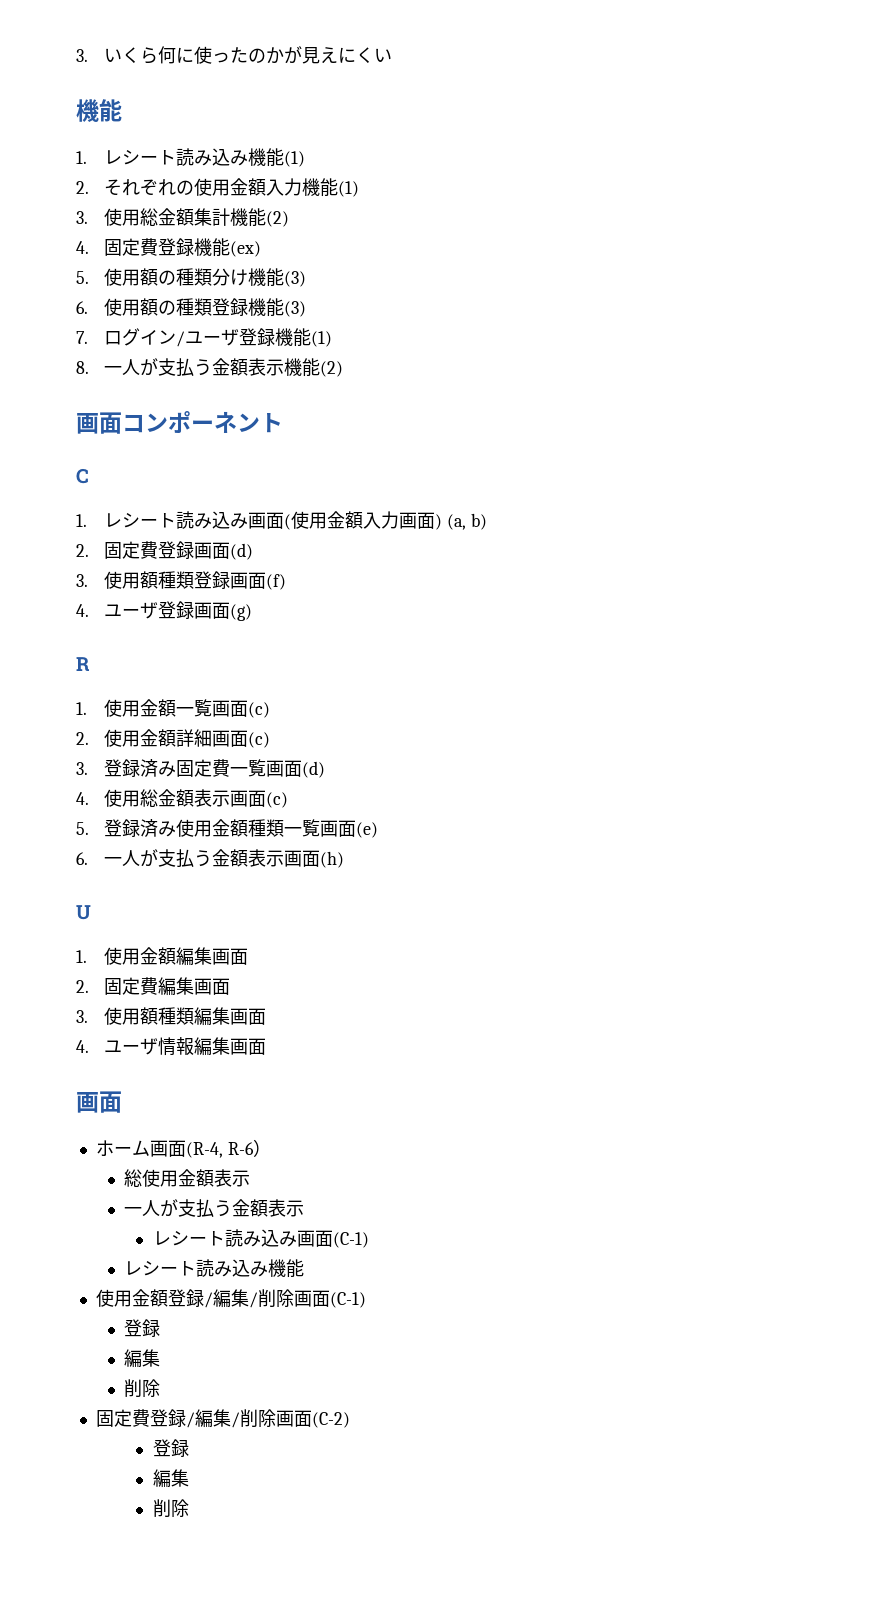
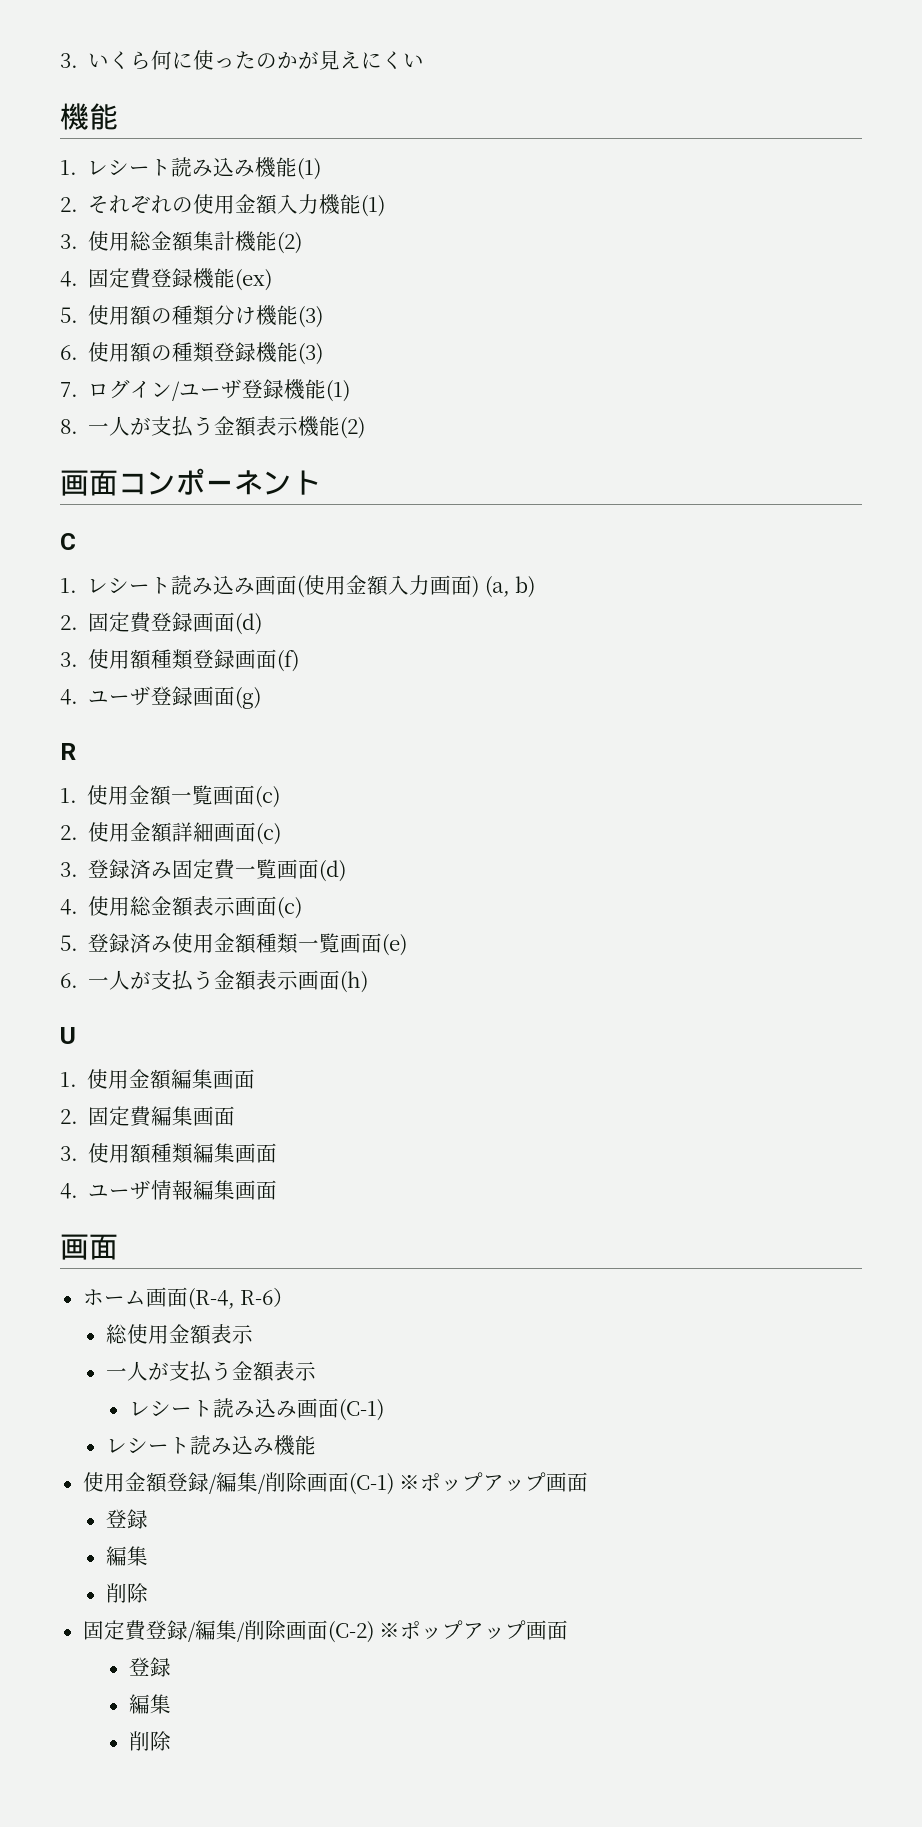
- 使用金額登録/編集/削除画面(C-1)
+ 使用金額登録/編集/削除画面(C-1) ※ポップアップ画面
- 固定費登録/編集/削除画面(C-2)
+ 固定費登録/編集/削除画面(C-2) ※ポップアップ画面

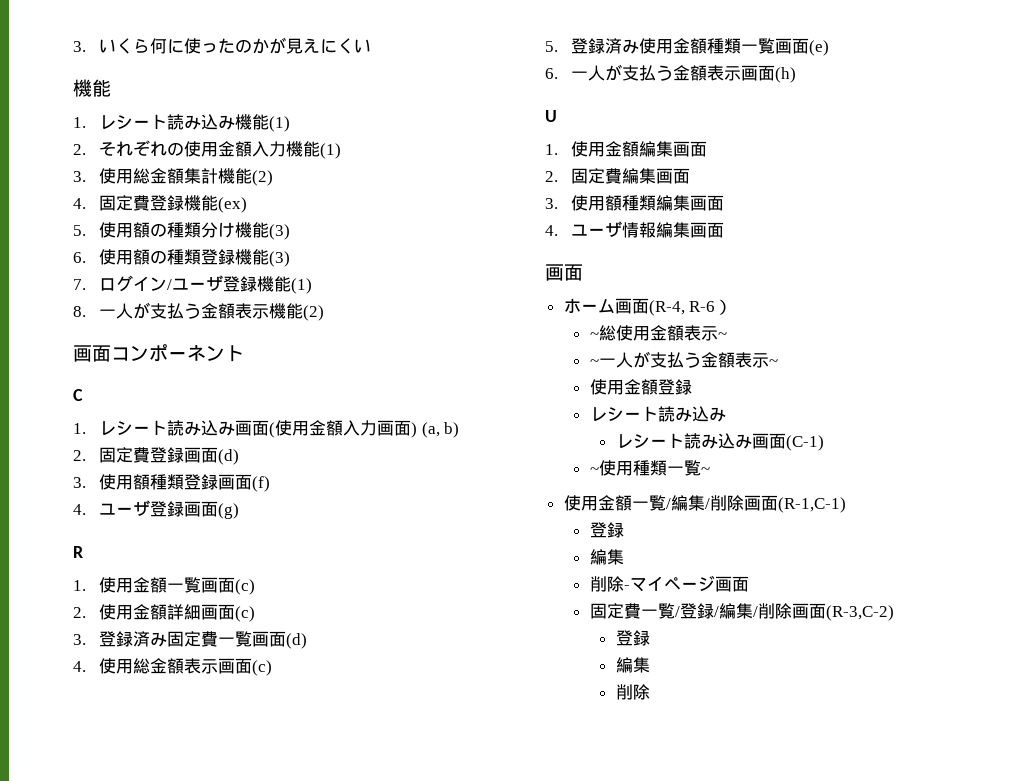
- 総使用金額表示
- 一人が支払う金額表示
+ ~総使用金額表示~
+ ~一人が支払う金額表示~
+ 使用金額登録
+ レシート読み込み
  レシート読み込み画面(C-1)
- レシート読み込み機能
- 使用金額登録/編集/削除画面(C-1) ※ポップアップ画面
+ ~使用種類一覧~
+ 使用金額一覧/編集/削除画面(R-1,C-1)
  登録
  編集
- 削除
- 固定費登録/編集/削除画面(C-2) ※ポップアップ画面
+ 削除-マイページ画面
+ 固定費一覧/登録/編集/削除画面(R-3,C-2)

